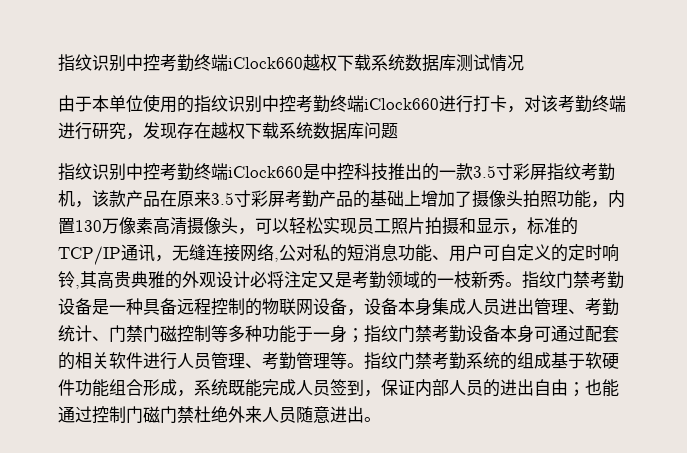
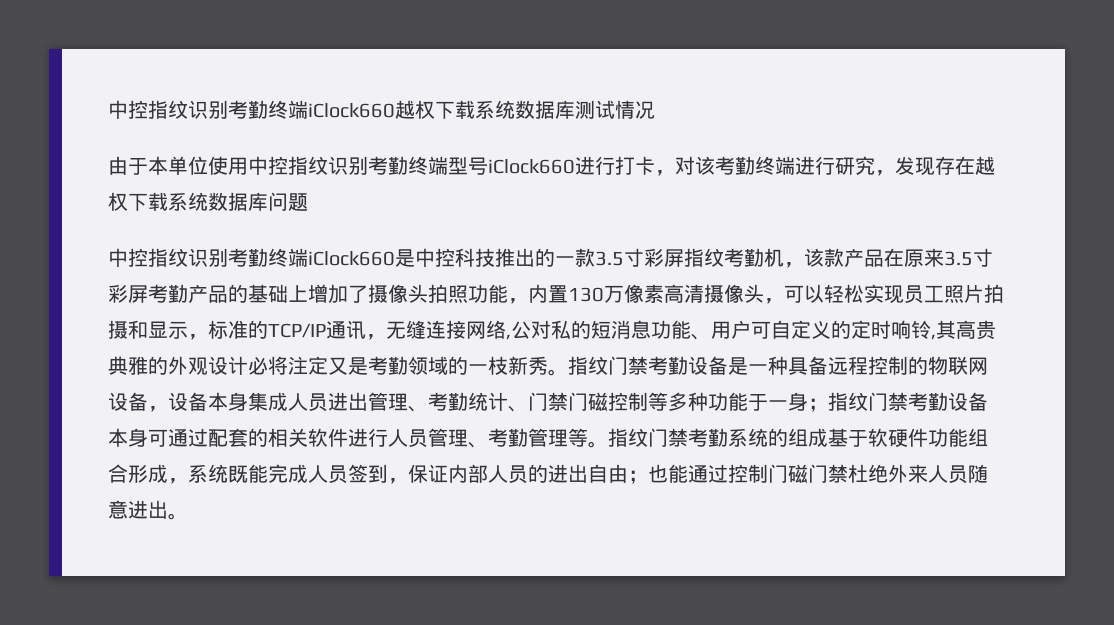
- 指纹识别中控考勤终端iClock660越权下载系统数据库测试情况
+ 中控指纹识别考勤终端iClock660越权下载系统数据库测试情况
- 由于本单位使用的指纹识别中控考勤终端iClock660进行打卡，对该考勤终端进行研究，发现存在越权下载系统数据库问题
+ 由于本单位使用中控指纹识别考勤终端型号iClock660进行打卡，对该考勤终端进行研究，发现存在越权下载系统数据库问题
- 指纹识别中控考勤终端iClock660是中控科技推出的一款3.5寸彩屏指纹考勤机，该款产品在原来3.5寸彩屏考勤产品的基础上增加了摄像头拍照功能，内置130万像素高清摄像头，可以轻松实现员工照片拍摄和显示，标准的TCP/IP通讯，无缝连接网络,公对私的短消息功能、用户可自定义的定时响铃,其高贵典雅的外观设计必将注定又是考勤领域的一枝新秀。
+ 中控指纹识别考勤终端iClock660是中控科技推出的一款3.5寸彩屏指纹考勤机，该款产品在原来3.5寸彩屏考勤产品的基础上增加了摄像头拍照功能，内置130万像素高清摄像头，可以轻松实现员工照片拍摄和显示，标准的TCP/IP通讯，无缝连接网络,公对私的短消息功能、用户可自定义的定时响铃,其高贵典雅的外观设计必将注定又是考勤领域的一枝新秀。

